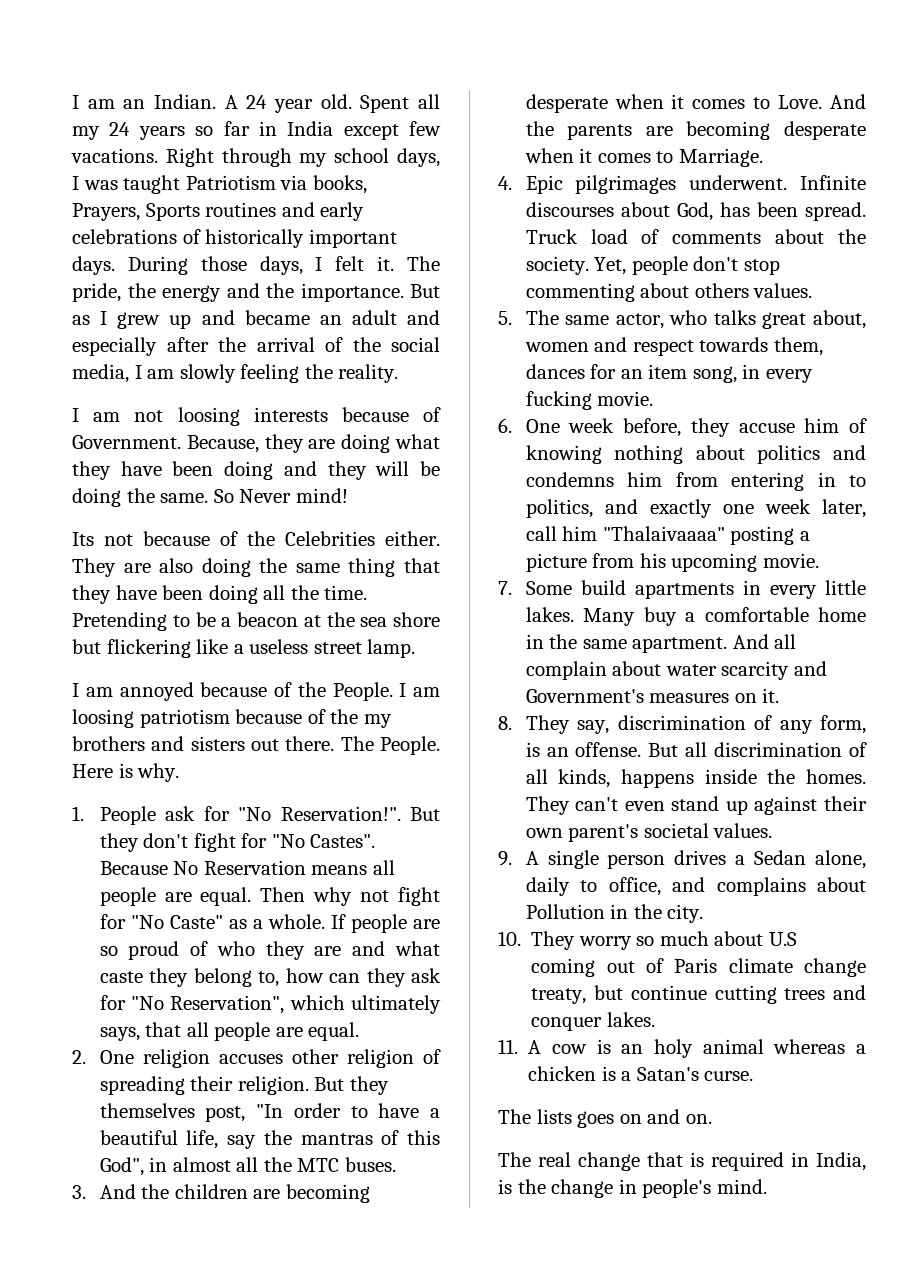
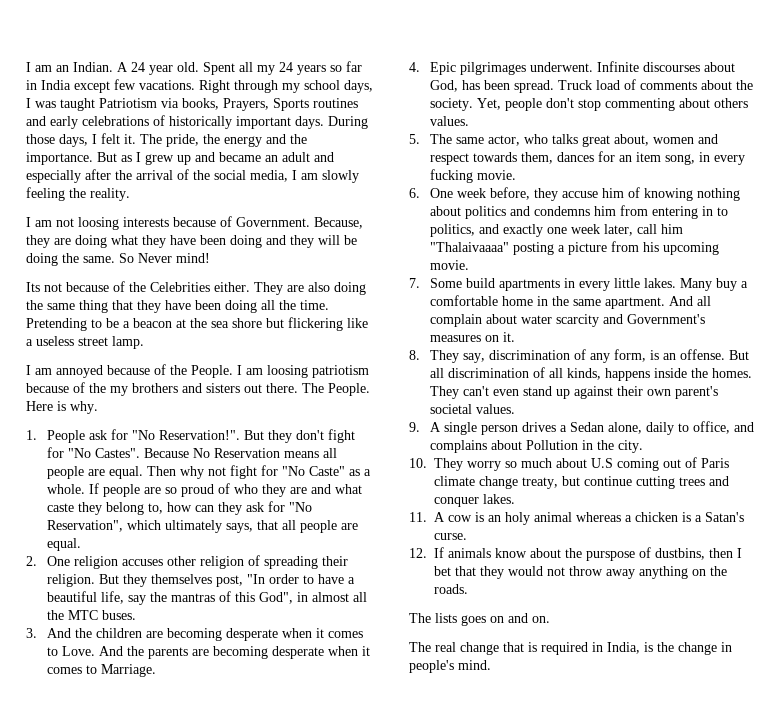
+ 12. If animals know about the purspose of dustbins, then I bet that they would not throw away anything on the roads.

